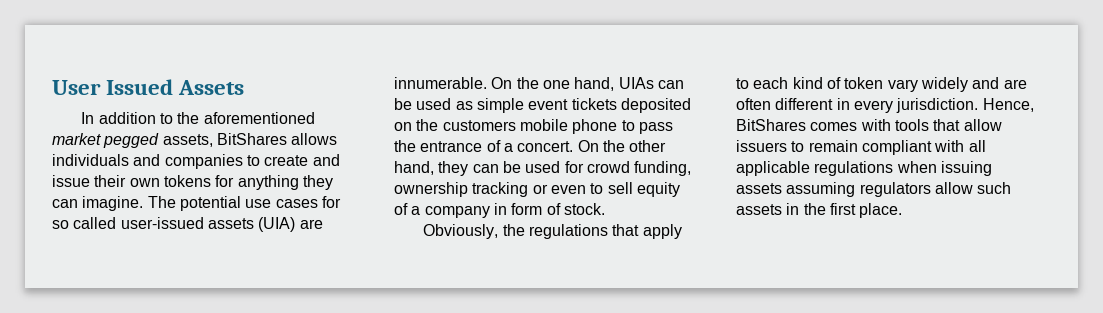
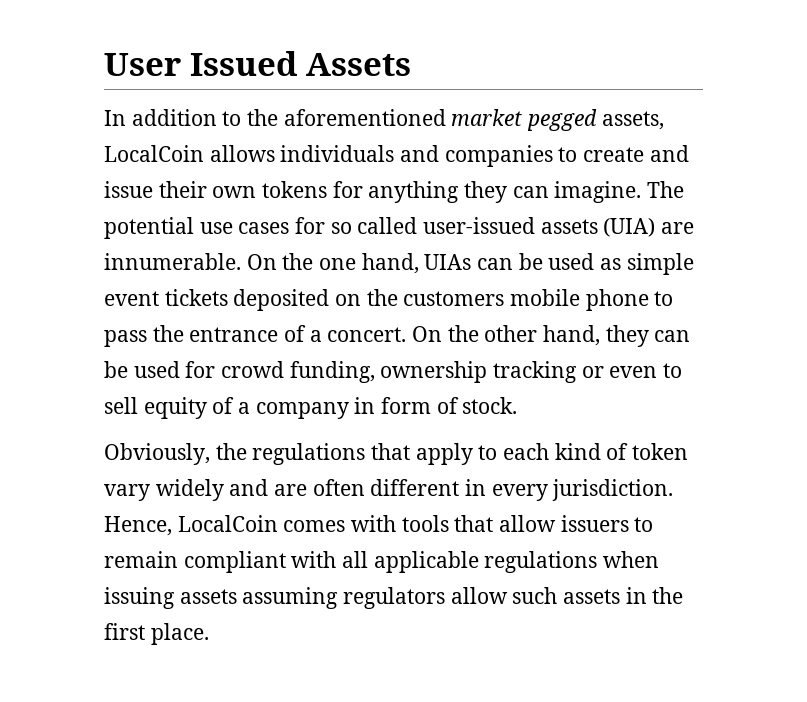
- In addition to the aforementioned market pegged assets, BitShares allows individuals and companies to create and issue their own tokens for anything they can imagine.
+ In addition to the aforementioned market pegged assets, LocalCoin allows individuals and companies to create and issue their own tokens for anything they can imagine.
- Hence, BitShares comes with tools that allow issuers to remain compliant with all applicable regulations when issuing assets assuming regulators allow such assets in the first place.
+ Hence, LocalCoin comes with tools that allow issuers to remain compliant with all applicable regulations when issuing assets assuming regulators allow such assets in the first place.

